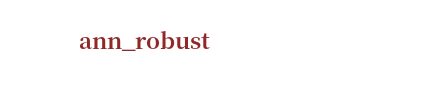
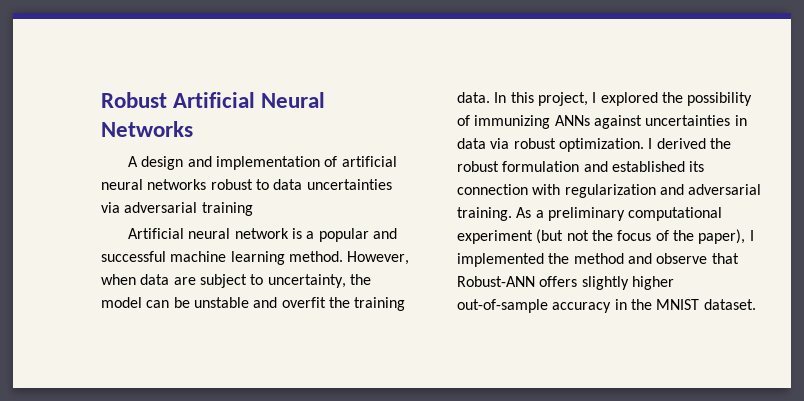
- ann_robust
+ Robust Artificial Neural Networks
+ A design and implementation of artificial neural networks robust to data uncertainties via adversarial training
+ Artificial neural network is a popular and successful machine learning method. However, when data are subject to uncertainty, the model can be unstable and overfit the training data. In this project, I explored the possibility of immunizing ANNs against uncertainties in data via robust optimization. I derived the robust formulation and established its connection with regularization and adversarial training. As a preliminary computational experiment (but not the focus of the paper), I implemented the method and observe that Robust-ANN offers slightly higher out-of-sample accuracy in the MNIST dataset.

